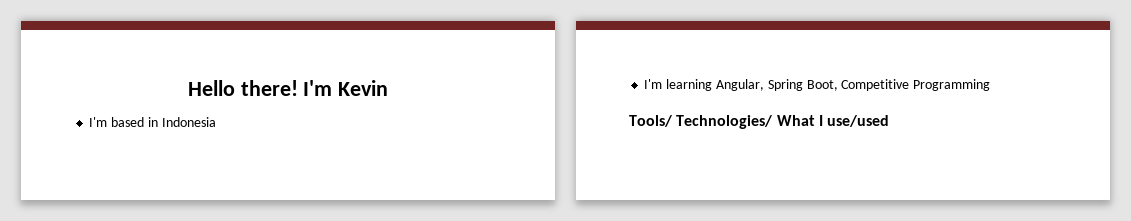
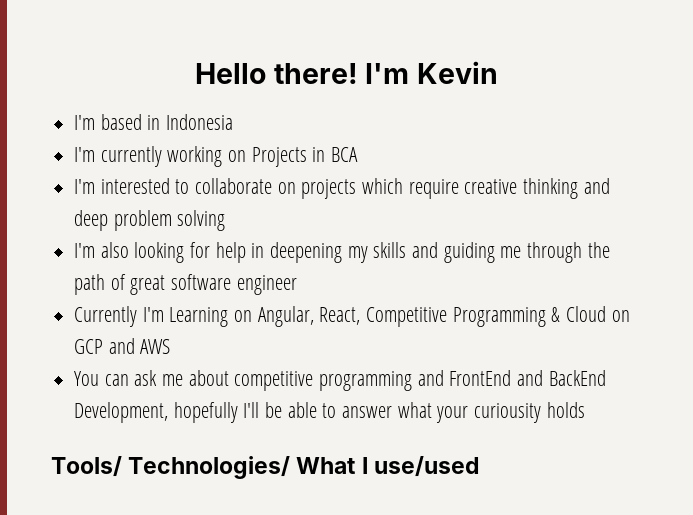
- I'm learning Angular, Spring Boot, Competitive Programming
+ I'm currently working on Projects in BCA
+ I'm interested to collaborate on projects which require creative thinking and deep problem solving
+ I'm also looking for help in deepening my skills and guiding me through the path of great software engineer
+ Currently I'm Learning on Angular, React, Competitive Programming & Cloud on GCP and AWS
+ You can ask me about competitive programming and FrontEnd and BackEnd Development, hopefully I'll be able to answer what your curiousity holds

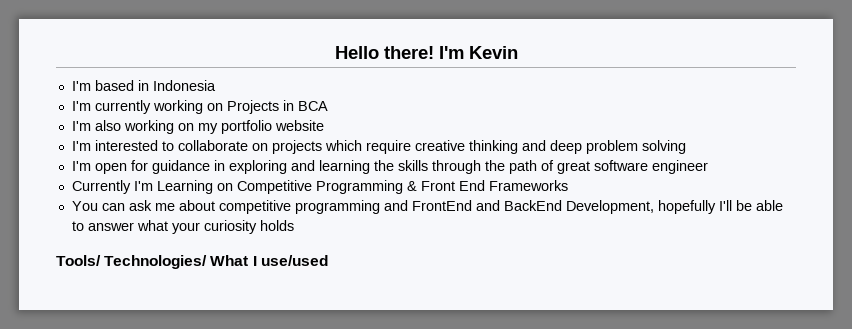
+ I'm also working on my portfolio website
- I'm also looking for help in deepening my skills and guiding me through the path of great software engineer
+ I'm open for guidance in exploring and learning the skills through the path of great software engineer
- Currently I'm Learning on Angular, React, Competitive Programming & Cloud on GCP and AWS
+ Currently I'm Learning on Competitive Programming & Front End Frameworks
- You can ask me about competitive programming and FrontEnd and BackEnd Development, hopefully I'll be able to answer what your curiousity holds
+ You can ask me about competitive programming and FrontEnd and BackEnd Development, hopefully I'll be able to answer what your curiosity holds

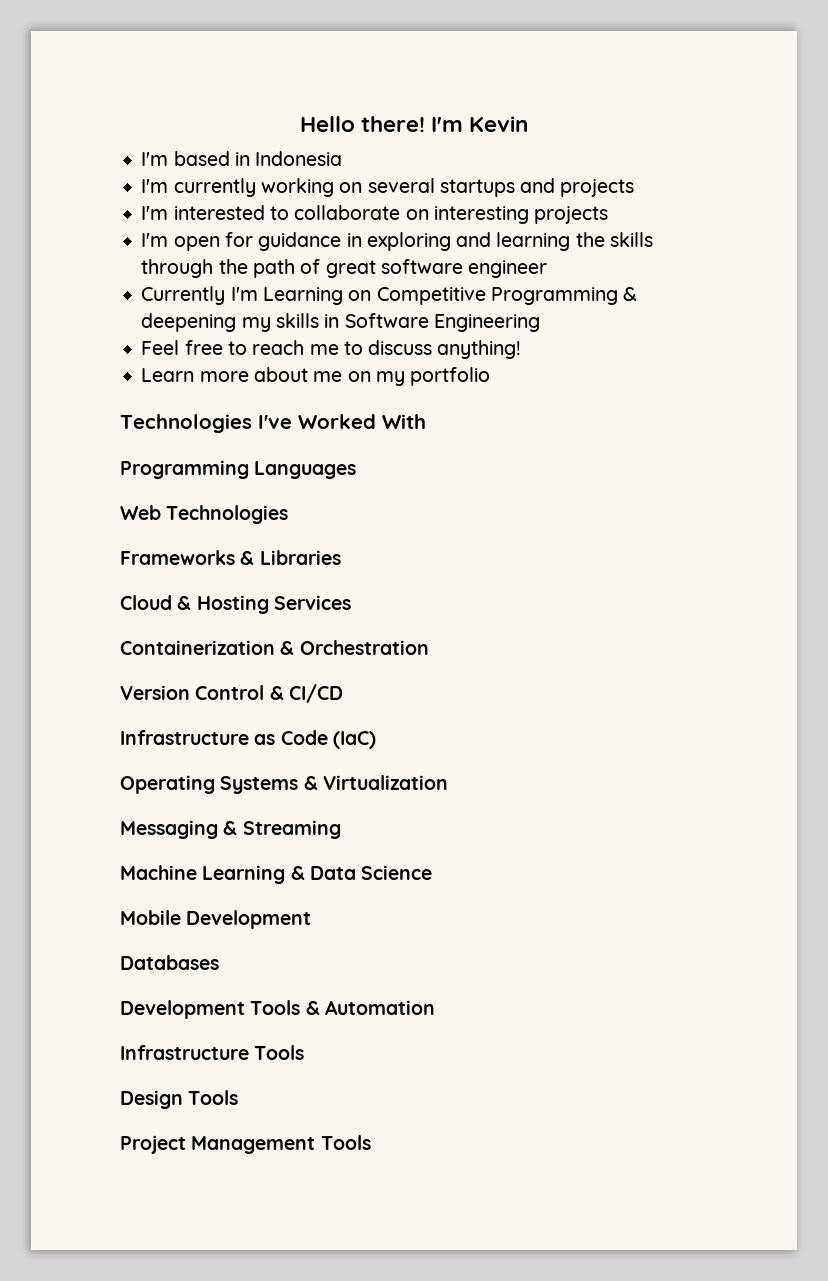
- I'm currently working on Projects in BCA
- I'm also working on my portfolio website
+ I'm currently working on several startups and projects
- I'm interested to collaborate on projects which require creative thinking and deep problem solving
+ I'm interested to collaborate on interesting projects
- Currently I'm Learning on Competitive Programming & Front End Frameworks
- You can ask me about competitive programming and FrontEnd and BackEnd Development, hopefully I'll be able to answer what your curiosity holds
- Tools/ Technologies/ What I use/used
+ Currently I'm Learning on Competitive Programming & deepening my skills in Software Engineering
+ Feel free to reach me to discuss anything!
+ Learn more about me on my portfolio
+ Technologies I've Worked With
+ Programming Languages
+ Web Technologies
+ Frameworks & Libraries
+ Cloud & Hosting Services
+ Containerization & Orchestration
+ Version Control & CI/CD
+ Infrastructure as Code (IaC)
+ Operating Systems & Virtualization
+ Messaging & Streaming
+ Machine Learning & Data Science
+ Mobile Development
+ Databases
+ Development Tools & Automation
+ Infrastructure Tools
+ Design Tools
+ Project Management Tools

